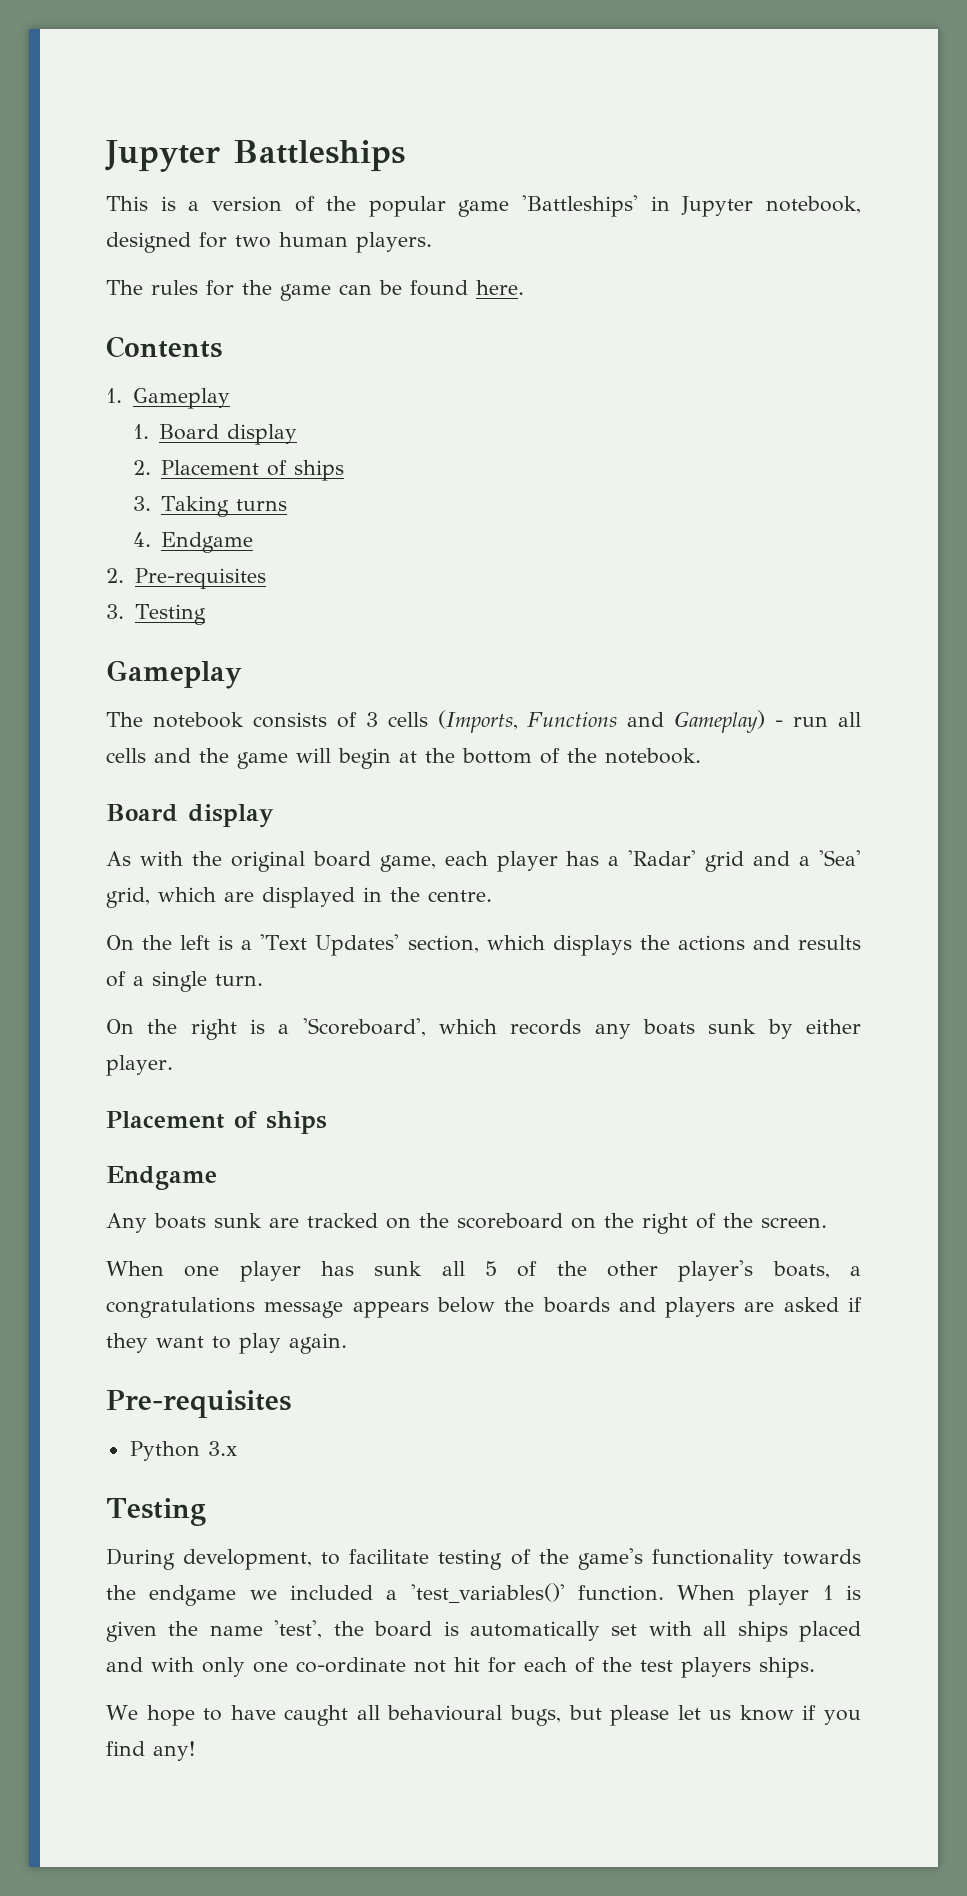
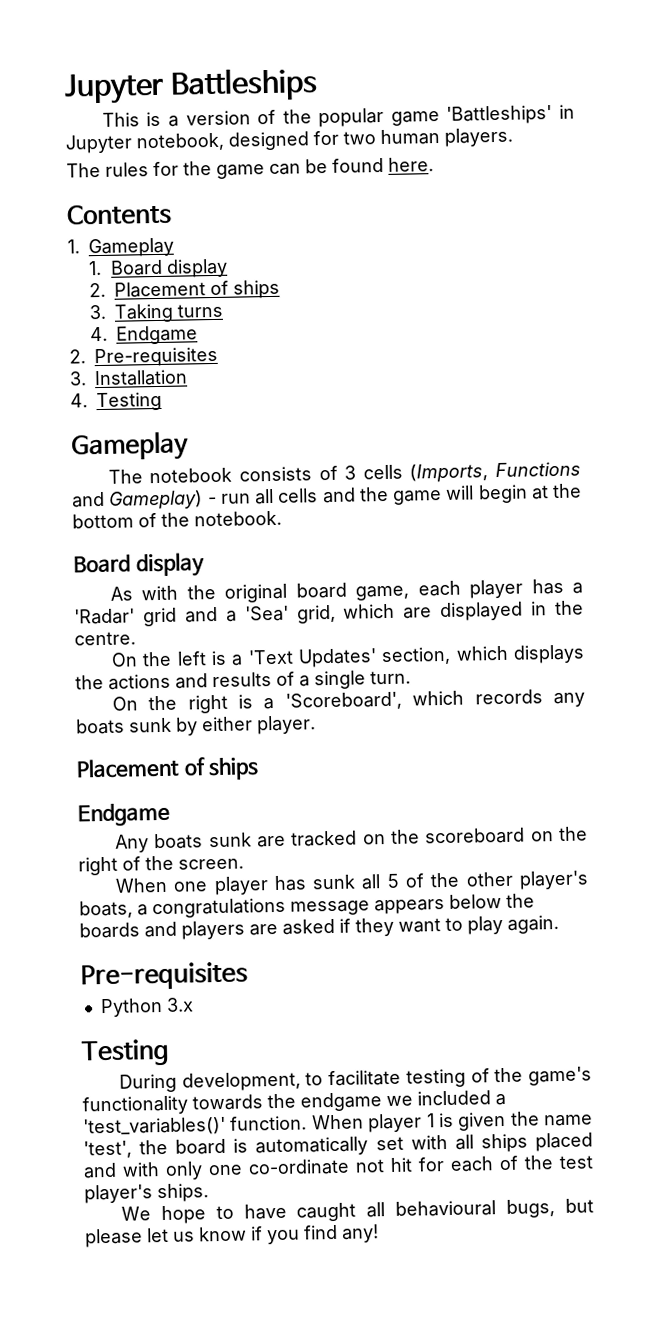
- 3. Testing
+ 3. Installation
+ 4. Testing
- When player 1 is given the name 'test', the board is automatically set with all ships placed and with only one co-ordinate not hit for each of the test players ships.
+ When player 1 is given the name 'test', the board is automatically set with all ships placed and with only one co-ordinate not hit for each of the test player's ships.

